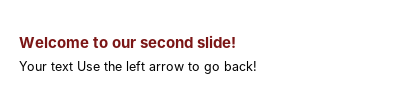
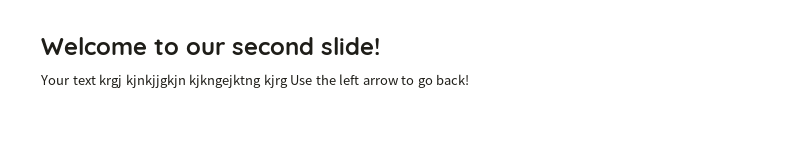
- Your text Use the left arrow to go back!
+ Your text krgj kjnkjjgkjn kjkngejktng kjrg Use the left arrow to go back!

